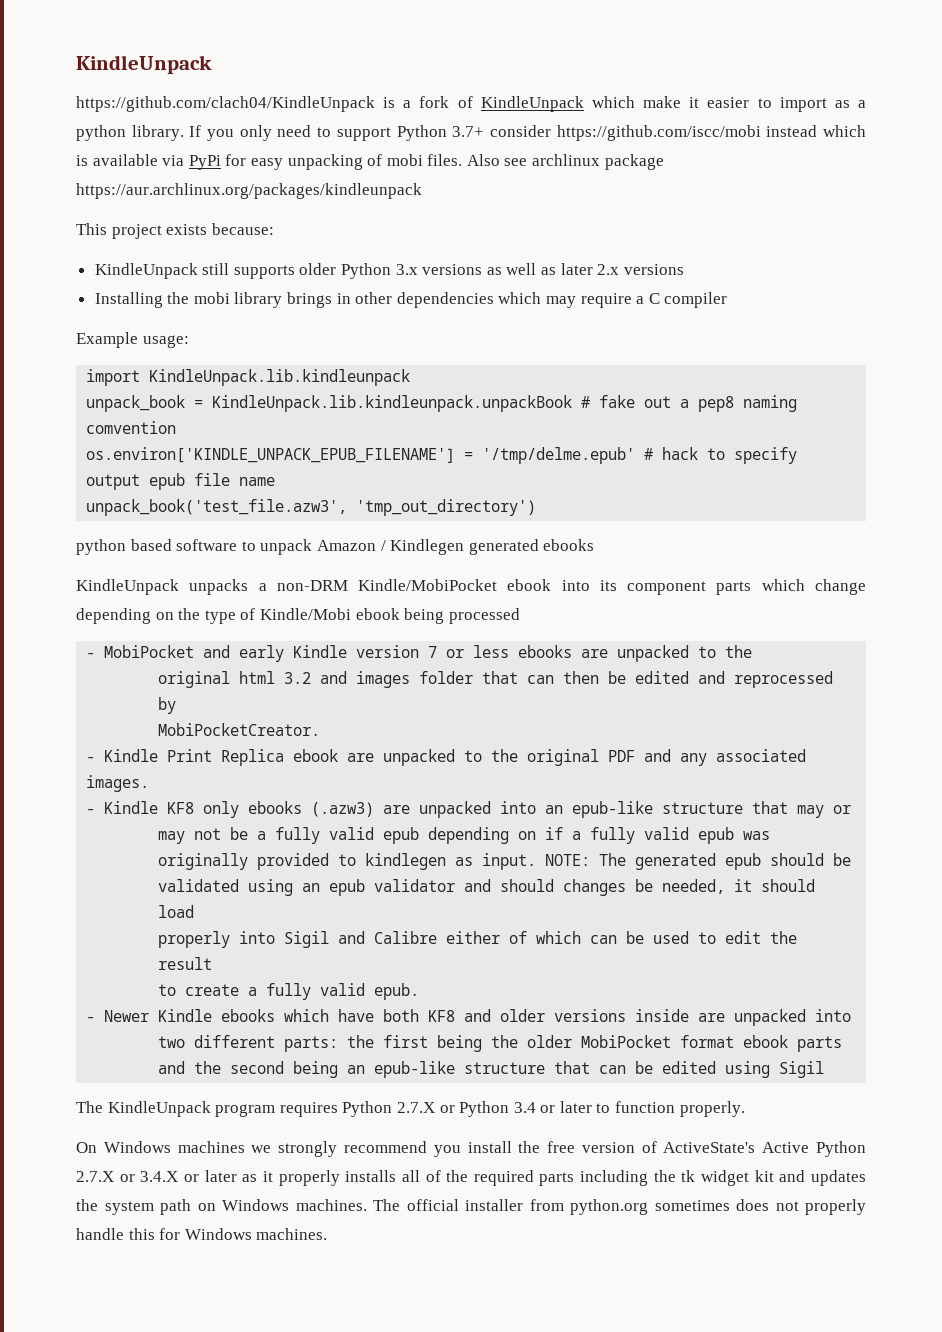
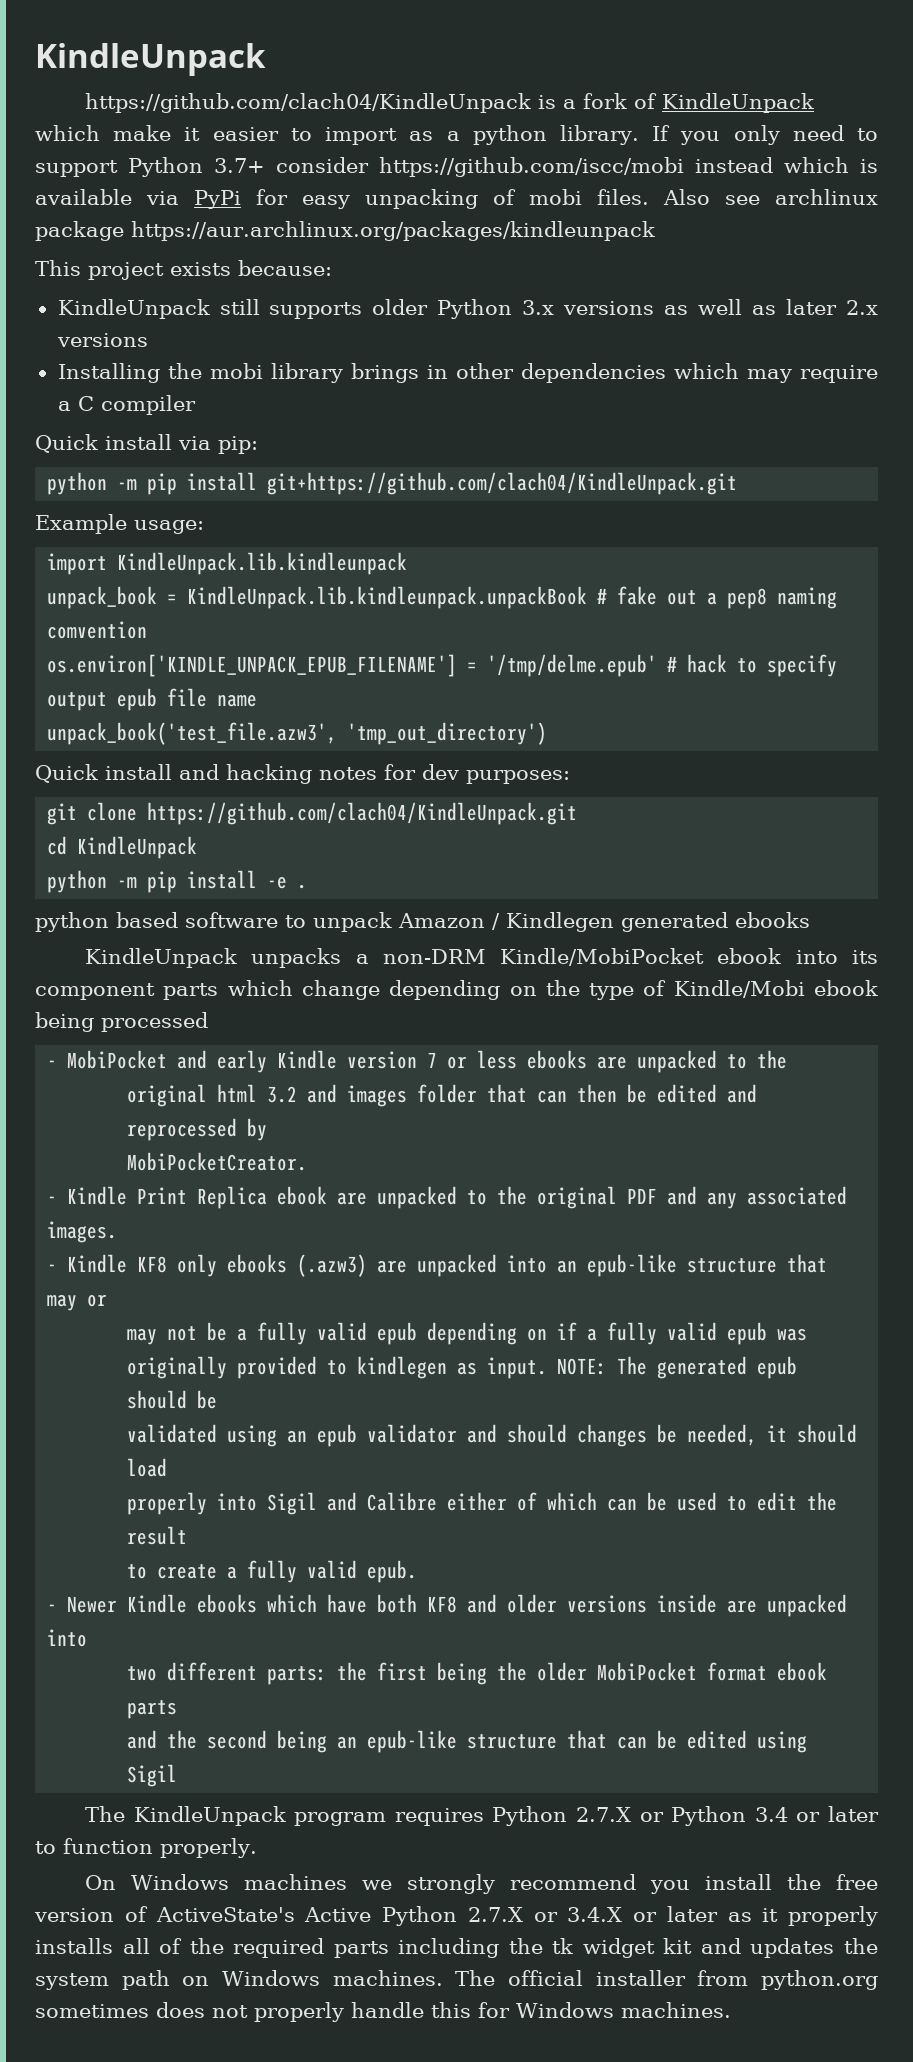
+ Quick install via pip:
+ python -m pip install git+https://github.com/clach04/KindleUnpack.git
+ Quick install and hacking notes for dev purposes:
+ git clone https://github.com/clach04/KindleUnpack.git
+ cd KindleUnpack
+ python -m pip install -e .

